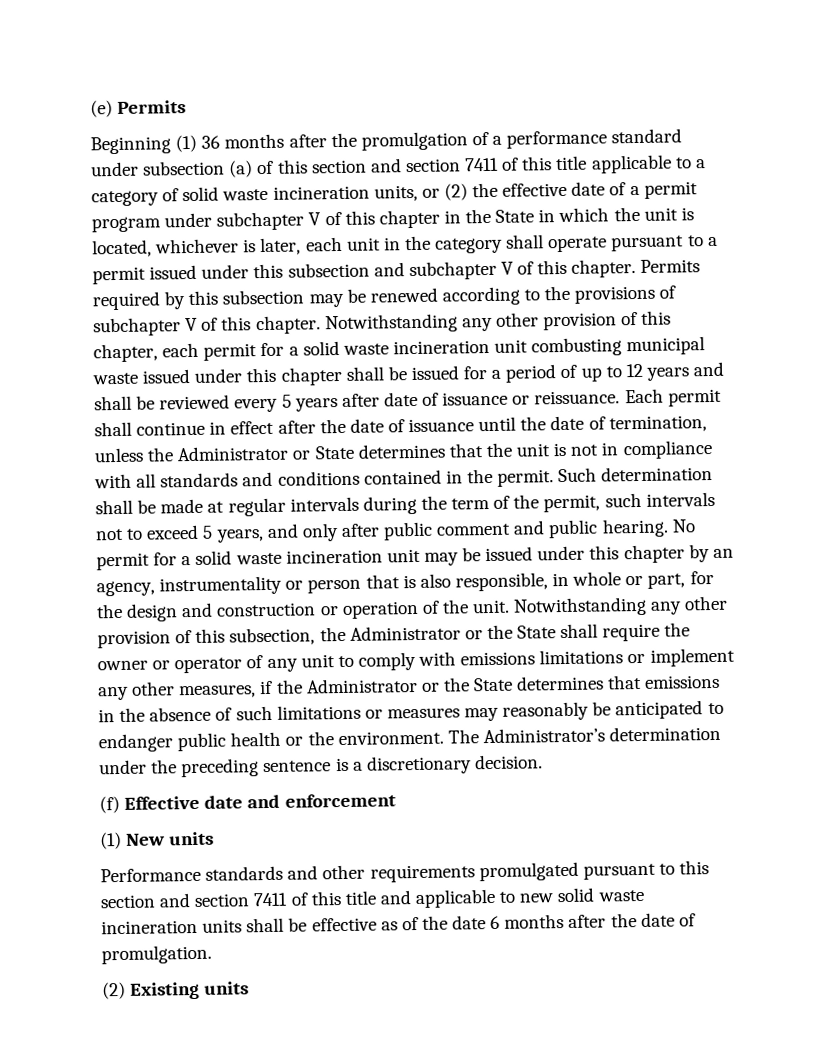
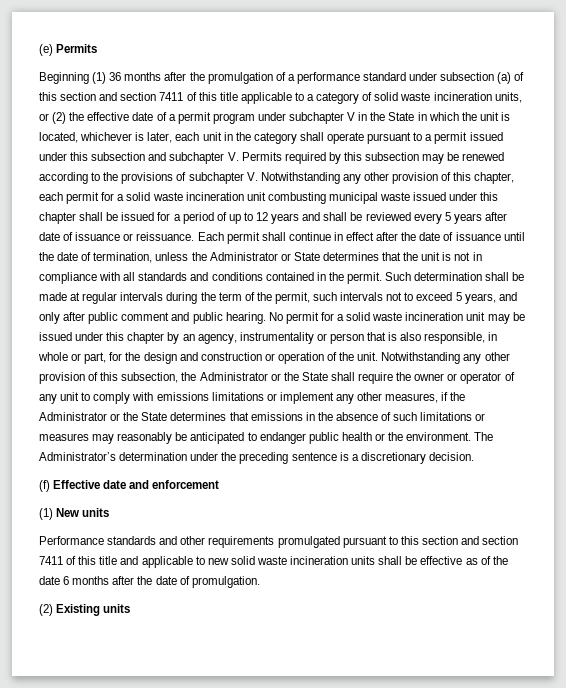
- Beginning (1) 36 months after the promulgation of a performance standard under subsection (a) of this section and section 7411 of this title applicable to a category of solid waste incineration units, or (2) the effective date of a permit program under subchapter V of this chapter in the State in which the unit is located, whichever is later, each unit in the category shall operate pursuant to a permit issued under this subsection and subchapter V of this chapter. Permits required by this subsection may be renewed according to the provisions of subchapter V of this chapter. Notwithstanding any other provision of this chapter, each permit for a solid waste incineration unit combusting municipal waste issued under this chapter shall be issued for a period of up to 12 years and shall be reviewed every 5 years after date of issuance or reissuance.
+ Beginning (1) 36 months after the promulgation of a performance standard under subsection (a) of this section and section 7411 of this title applicable to a category of solid waste incineration units, or (2) the effective date of a permit program under subchapter V in the State in which the unit is located, whichever is later, each unit in the category shall operate pursuant to a permit issued under this subsection and subchapter V. Permits required by this subsection may be renewed according to the provisions of subchapter V. Notwithstanding any other provision of this chapter, each permit for a solid waste incineration unit combusting municipal waste issued under this chapter shall be issued for a period of up to 12 years and shall be reviewed every 5 years after date of issuance or reissuance.

